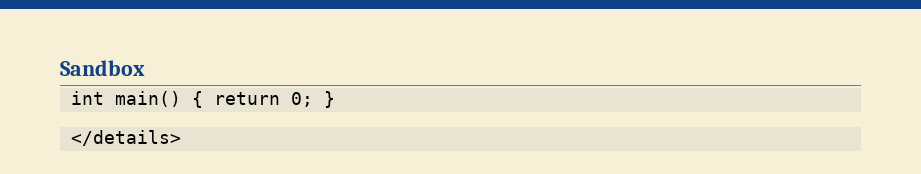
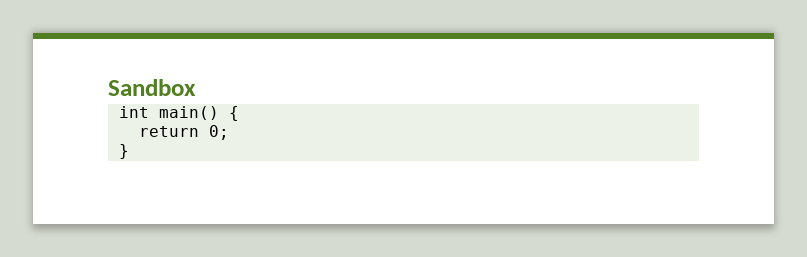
- int main() { return 0; }
+ int main() {
+ return 0;
+ }
- </details>

